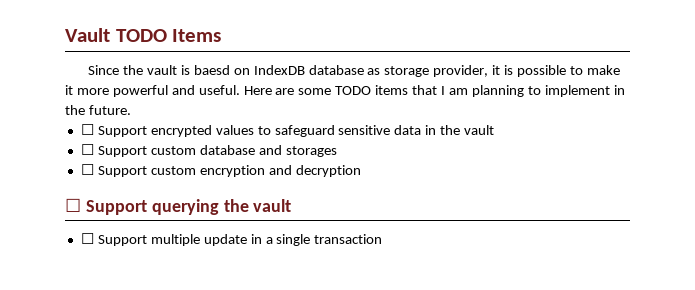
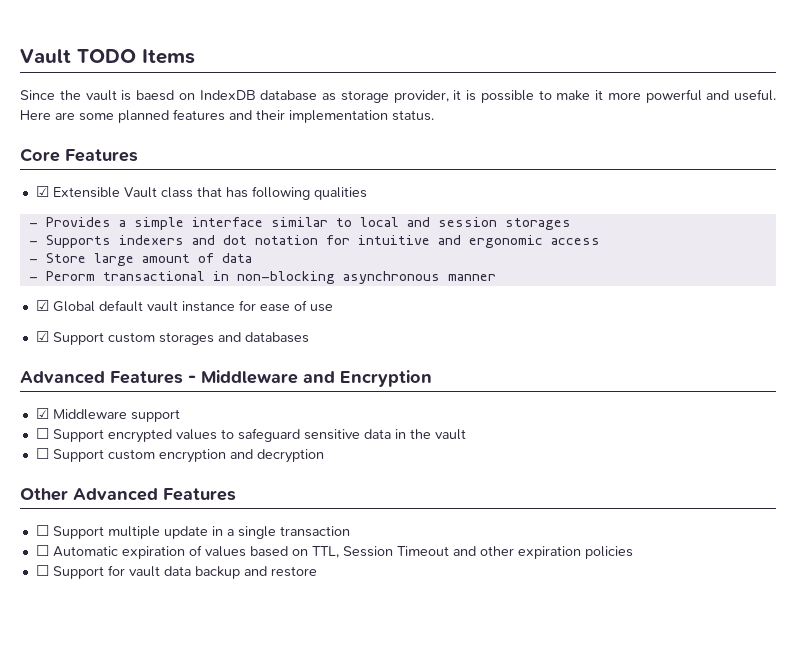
- Here are some TODO items that I am planning to implement in the future.
+ Here are some planned features and their implementation status.
+ Core Features
+ ☑ Extensible Vault class that has following qualities
+ - Provides a simple interface similar to local and session storages
+ - Supports indexers and dot notation for intuitive and ergonomic access
+ - Store large amount of data
+ - Perorm transactional in non-blocking asynchronous manner
+ ☑ Global default vault instance for ease of use
+ ☑ Support custom storages and databases
+ Advanced Features - Middleware and Encryption
+ ☑ Middleware support
- ☐ Support custom database and storages
- ☐ Support querying the vault
+ Other Advanced Features
+ ☐ Automatic expiration of values based on TTL, Session Timeout and other expiration policies
+ ☐ Support for vault data backup and restore

